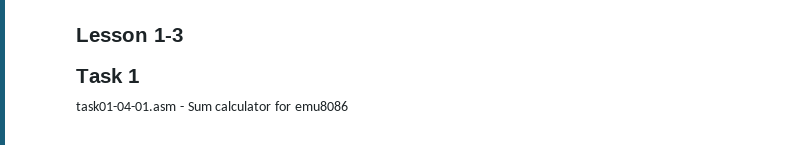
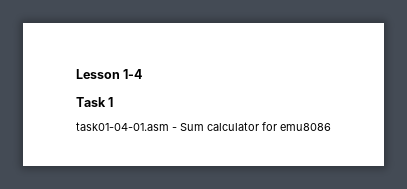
- Lesson 1-3
+ Lesson 1-4

